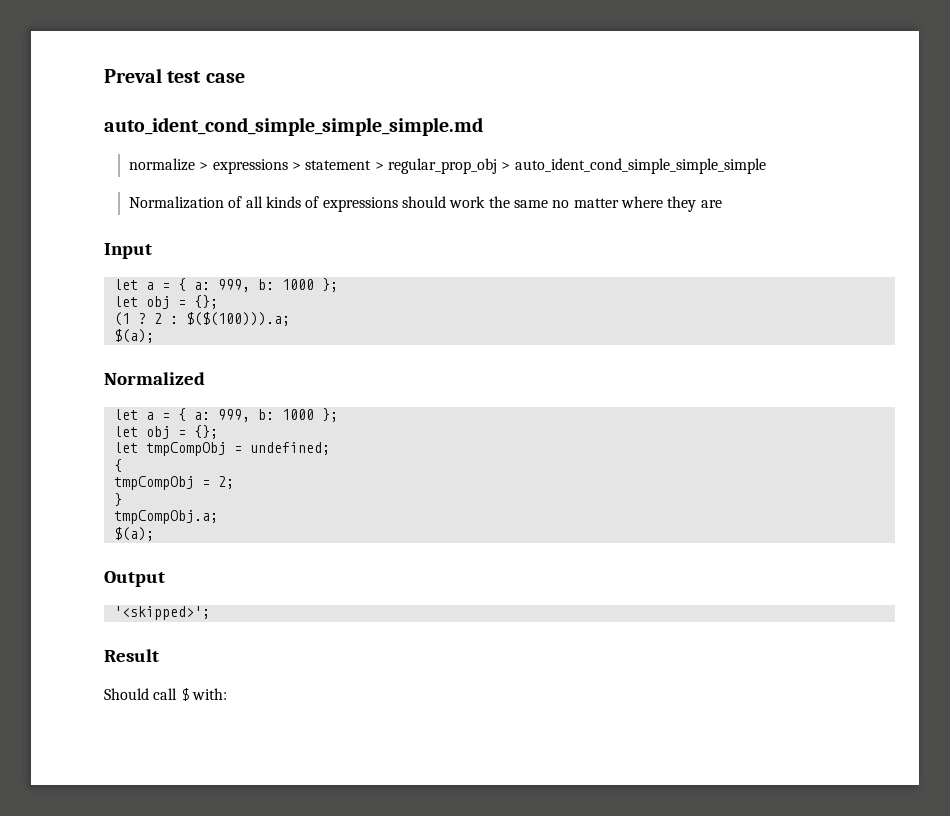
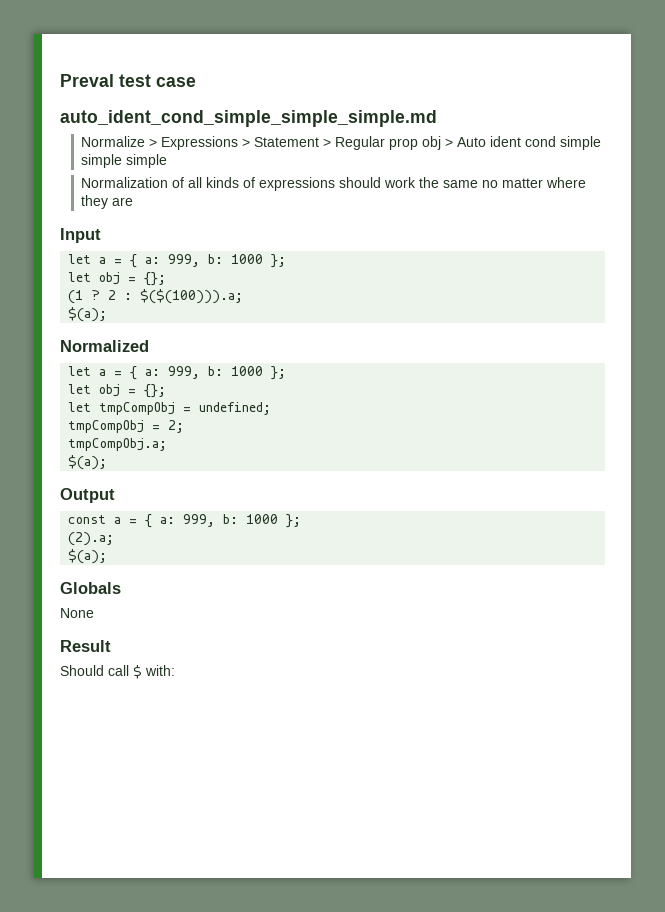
- normalize > expressions > statement > regular_prop_obj > auto_ident_cond_simple_simple_simple
+ Normalize > Expressions > Statement > Regular prop obj > Auto ident cond simple simple simple
  let tmpCompObj = undefined;
- {
- }
- '<skipped>';
+ const a = { a: 999, b: 1000 };
+ (2).a;
+ $(a);
+ Globals
+ None

